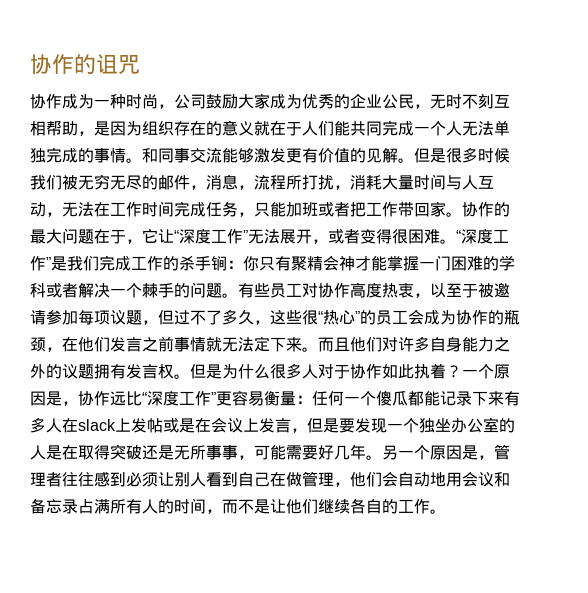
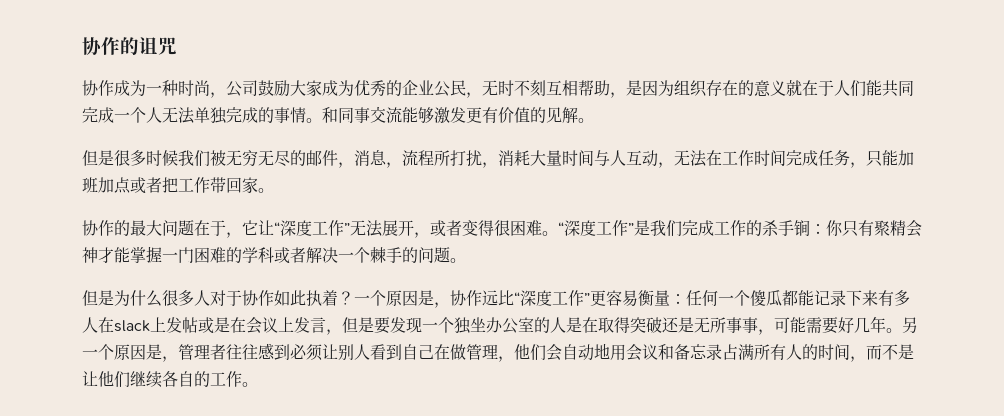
- 和同事交流能够激发更有价值的见解。但是很多时候我们被无穷无尽的邮件，消息，流程所打扰，消耗大量时间与人互动，无法在工作时间完成任务，只能加班或者把工作带回家。协作的最大问题在于，它让“深度工作”无法展开，或者变得很困难。
+ 和同事交流能够激发更有价值的见解。
+ 但是很多时候我们被无穷无尽的邮件，消息，流程所打扰，消耗大量时间与人互动，无法在工作时间完成任务，只能加班加点或者把工作带回家。
+ 协作的最大问题在于，它让“深度工作”无法展开，或者变得很困难。
- “深度工作”是我们完成工作的杀手锏：你只有聚精会神才能掌握一门困难的学科或者解决一个棘手的问题。有些员工对协作高度热衷，以至于被邀请参加每项议题，但过不了多久，这些很“热心”的员工会成为协作的瓶颈，在他们发言之前事情就无法定下来。而且他们对许多自身能力之外的议题拥有发言权。但是为什么很多人对于协作如此执着？
+ “深度工作”是我们完成工作的杀手锏：你只有聚精会神才能掌握一门困难的学科或者解决一个棘手的问题。
+ 但是为什么很多人对于协作如此执着？

